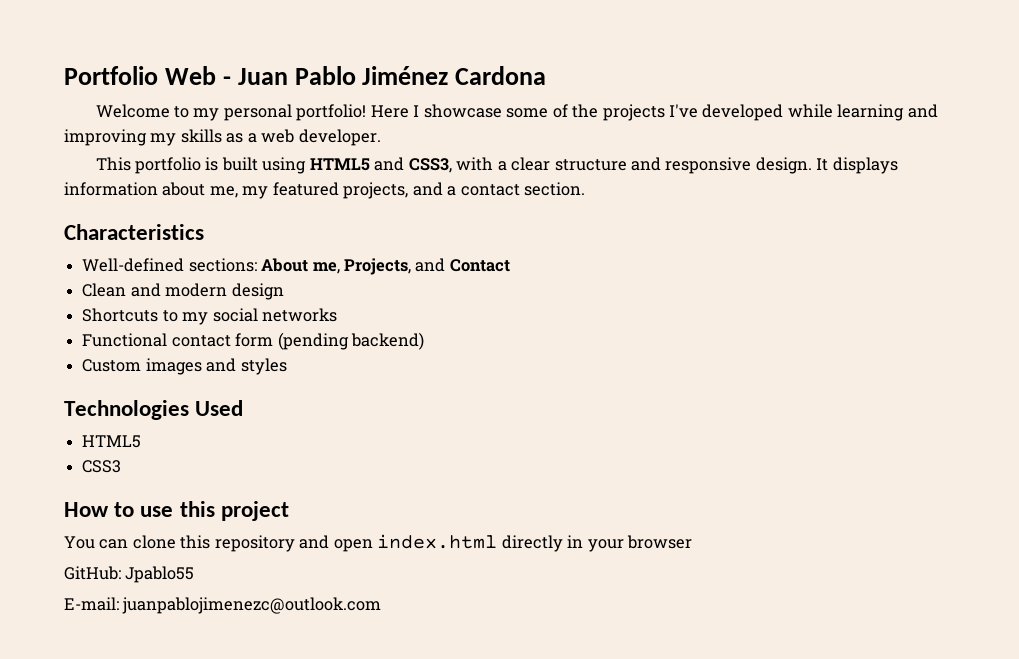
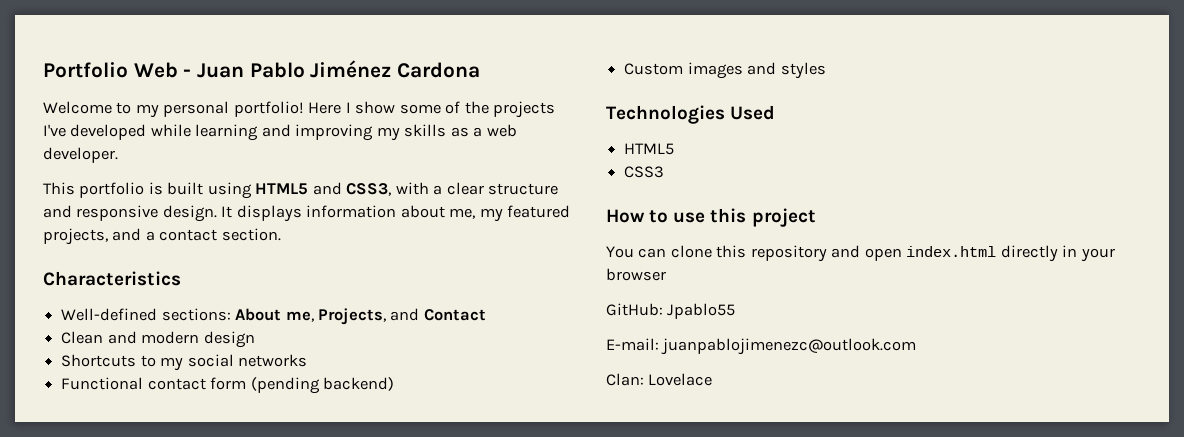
- Here I showcase some of the projects I've developed while learning and improving my skills as a web developer.
+ Here I show some of the projects I've developed while learning and improving my skills as a web developer.
+ Clan: Lovelace

